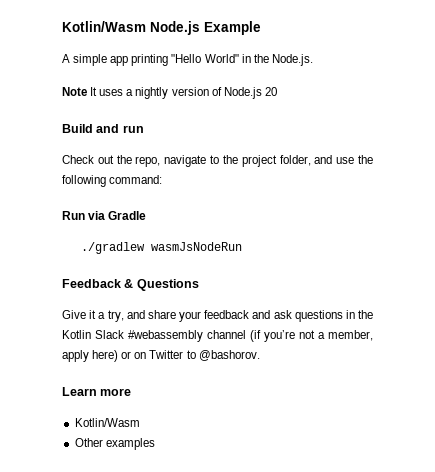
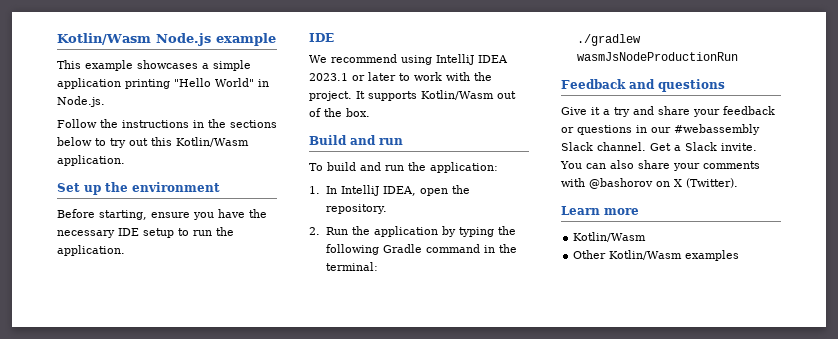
- Kotlin/Wasm Node.js Example
- A simple app printing "Hello World" in the Node.js.
+ Kotlin/Wasm Node.js example
+ This example showcases a simple application printing "Hello World" in Node.js.
- Note It uses a nightly version of Node.js 20
+ Follow the instructions in the sections below to try out this Kotlin/Wasm application.
+ Set up the environment
+ Before starting, ensure you have the necessary IDE setup to run the application.
+ IDE
+ We recommend using IntelliJ IDEA 2023.1 or later to work with the project. It supports Kotlin/Wasm out of the box.
  Build and run
- Check out the repo, navigate to the project folder, and use the following command:
- Run via Gradle
+ To build and run the application:
+ 1. In IntelliJ IDEA, open the repository.
+ 2. Run the application by typing the following Gradle command in the terminal:
- ./gradlew wasmJsNodeRun
+ ./gradlew wasmJsNodeProductionRun
- Feedback & Questions
+ Feedback and questions
- Give it a try, and share your feedback and ask questions in the Kotlin Slack #webassembly channel (if you’re not a member, apply here) or on Twitter to @bashorov.
+ Give it a try and share your feedback or questions in our #webassembly Slack channel. Get a Slack invite. You can also share your comments with @bashorov on X (Twitter).
- Other examples
+ Other Kotlin/Wasm examples

